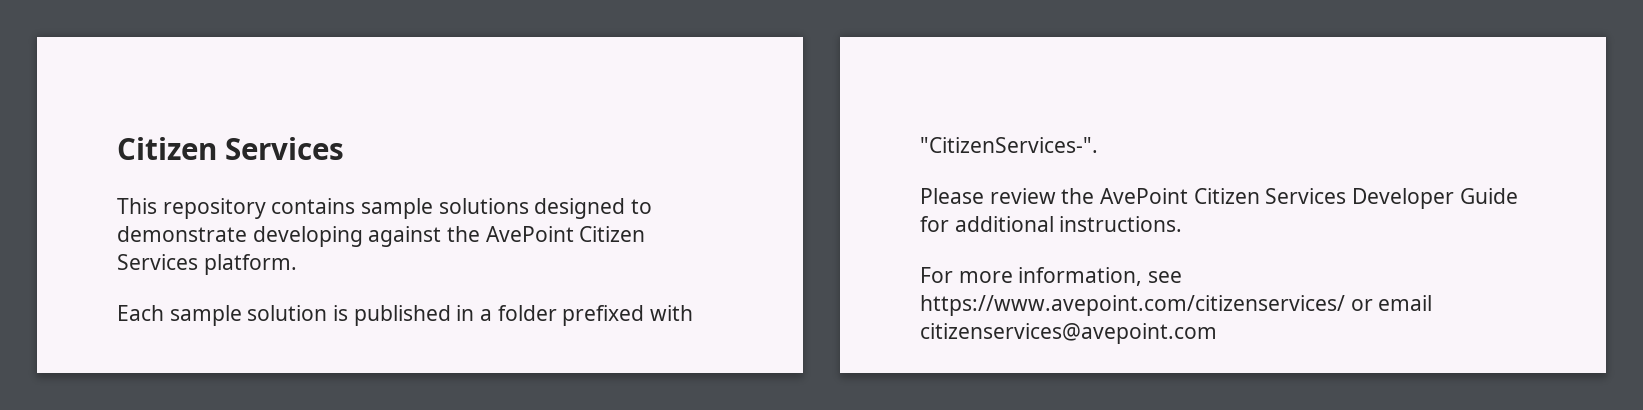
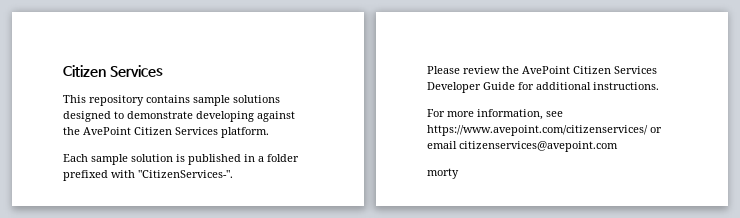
+ morty

